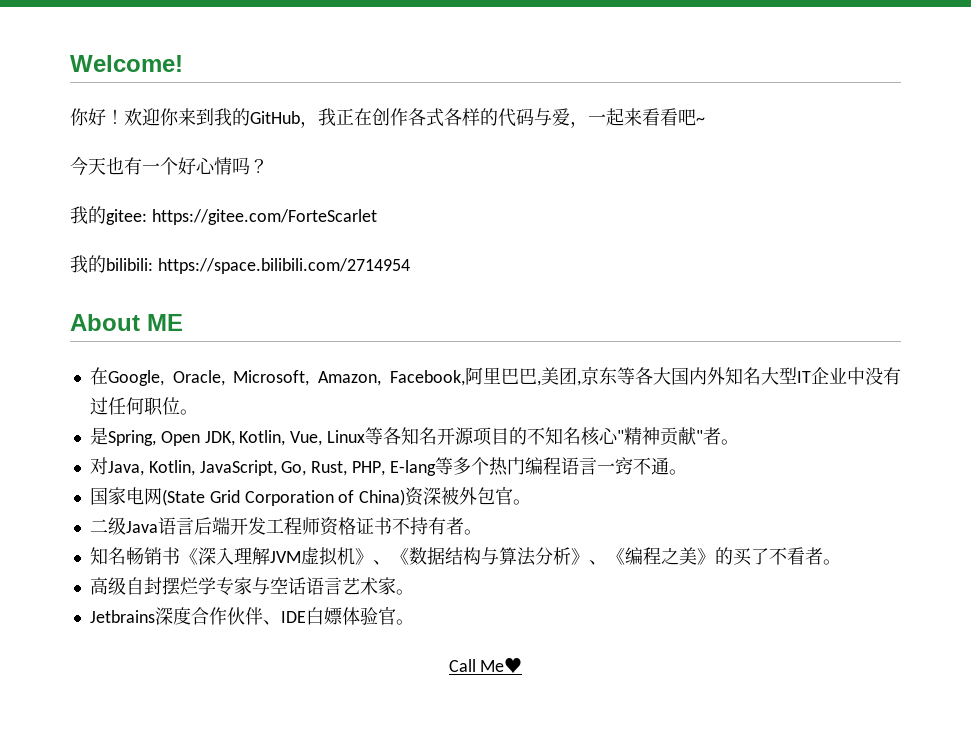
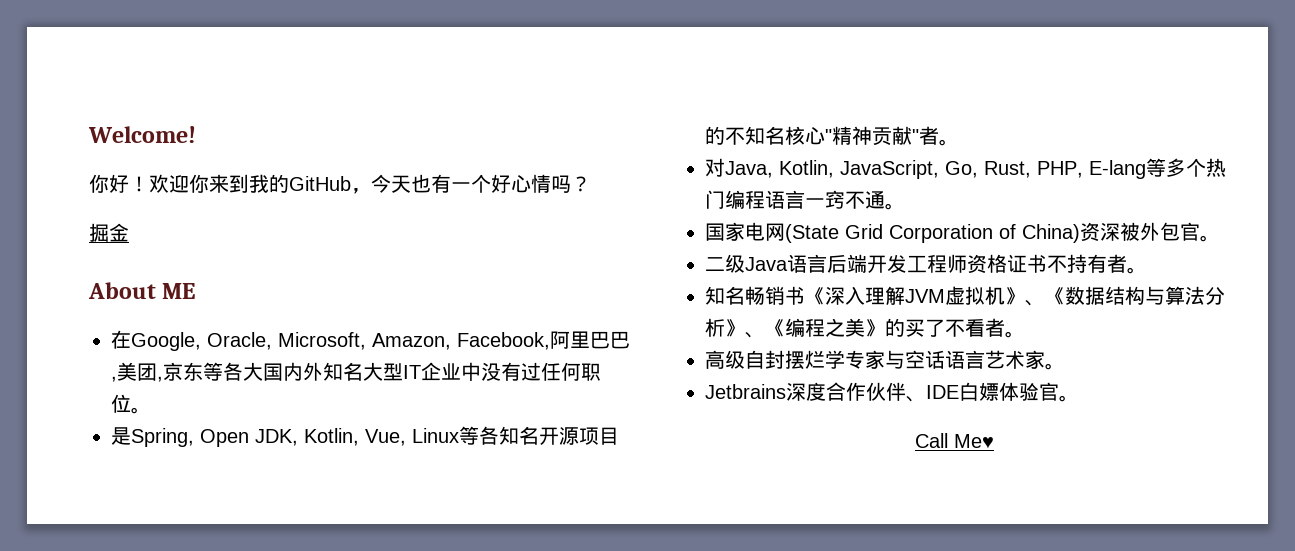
- 欢迎你来到我的GitHub，我正在创作各式各样的代码与爱，一起来看看吧~
- 今天也有一个好心情吗？
+ 欢迎你来到我的GitHub，今天也有一个好心情吗？
- 我的gitee: https://gitee.com/ForteScarlet
- 我的bilibili: https://space.bilibili.com/2714954
+ 掘金

